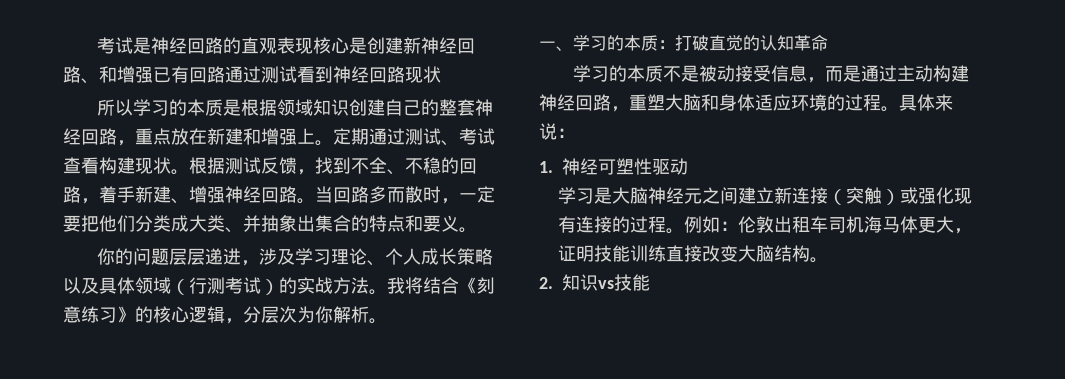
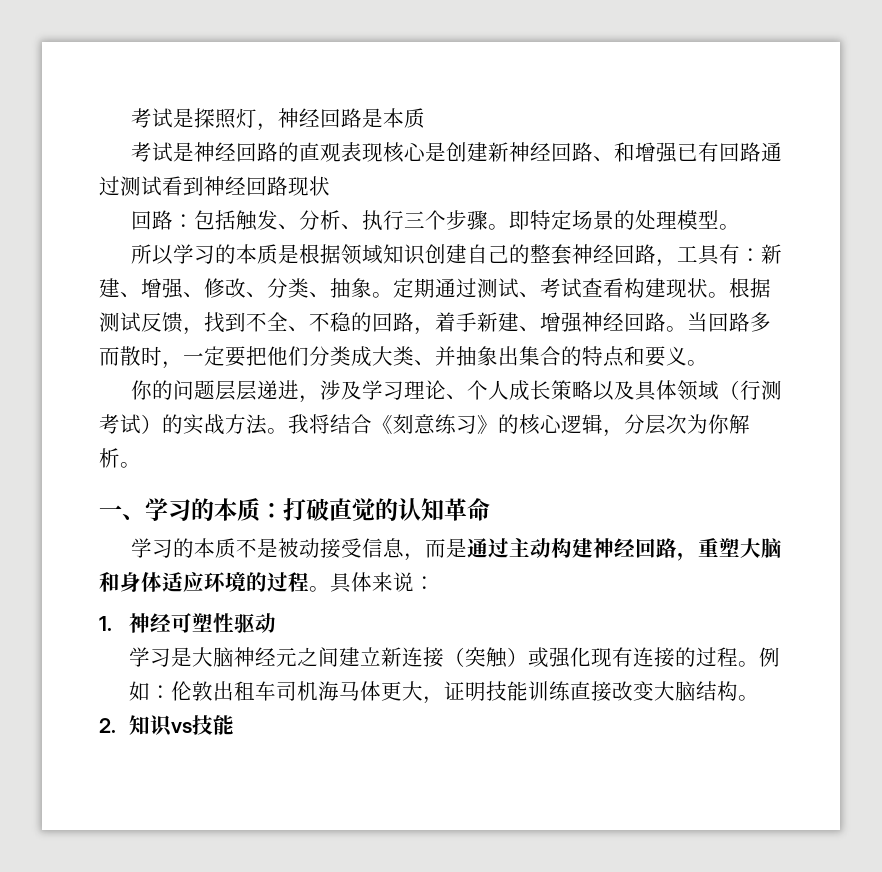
+ 考试是探照灯，神经回路是本质
+ 回路：包括触发、分析、执行三个步骤。即特定场景的处理模型。
- 所以学习的本质是根据领域知识创建自己的整套神经回路，重点放在新建和增强上。
+ 所以学习的本质是根据领域知识创建自己的整套神经回路，工具有：新建、增强、修改、分类、抽象。

